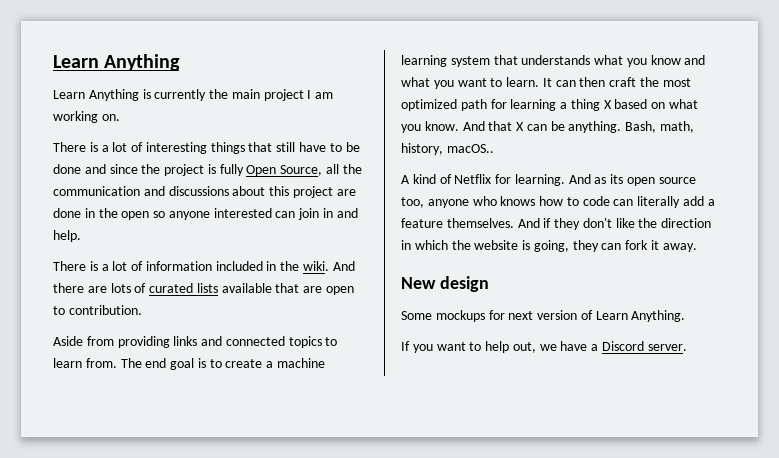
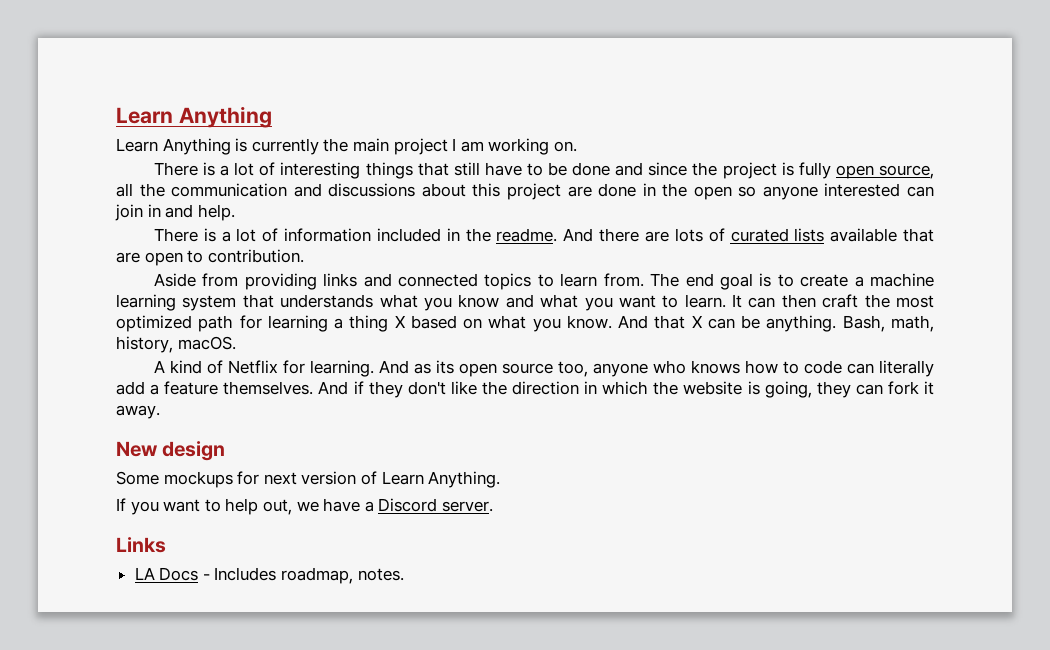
- There is a lot of interesting things that still have to be done and since the project is fully Open Source, all the communication and discussions about this project are done in the open so anyone interested can join in and help.
+ There is a lot of interesting things that still have to be done and since the project is fully open source, all the communication and discussions about this project are done in the open so anyone interested can join in and help.
- There is a lot of information included in the wiki.
+ There is a lot of information included in the readme.
- Bash, math, history, macOS..
+ Bash, math, history, macOS.
+ Links
+ LA Docs - Includes roadmap, notes.

